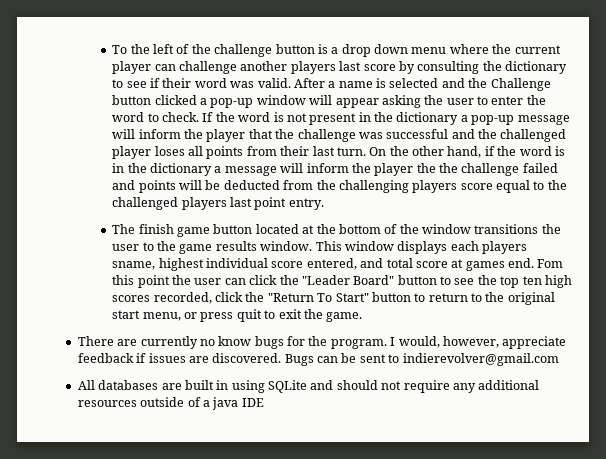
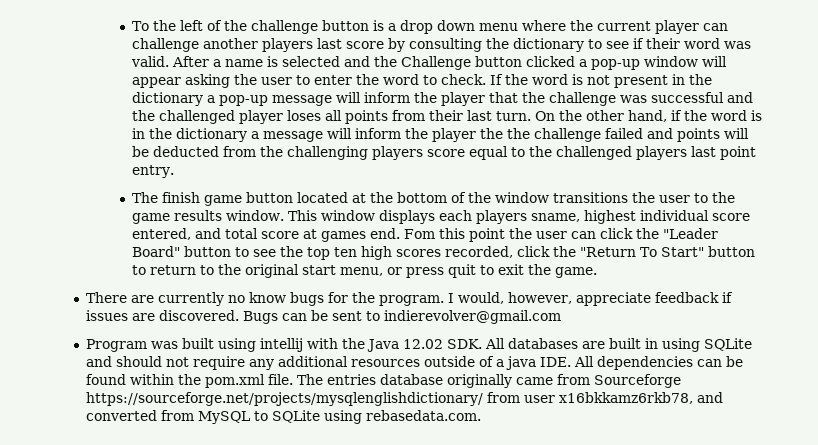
- All databases are built in using SQLite and should not require any additional resources outside of a java IDE
+ Program was built using intellij with the Java 12.02 SDK. All databases are built in using SQLite and should not require any additional resources outside of a java IDE. All dependencies can be found within the pom.xml file. The entries database originally came from Sourceforge https://sourceforge.net/projects/mysqlenglishdictionary/ from user x16bkkamz6rkb78, and converted from MySQL to SQLite using rebasedata.com.

